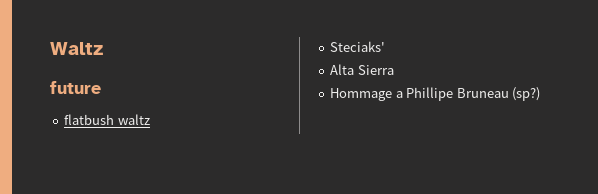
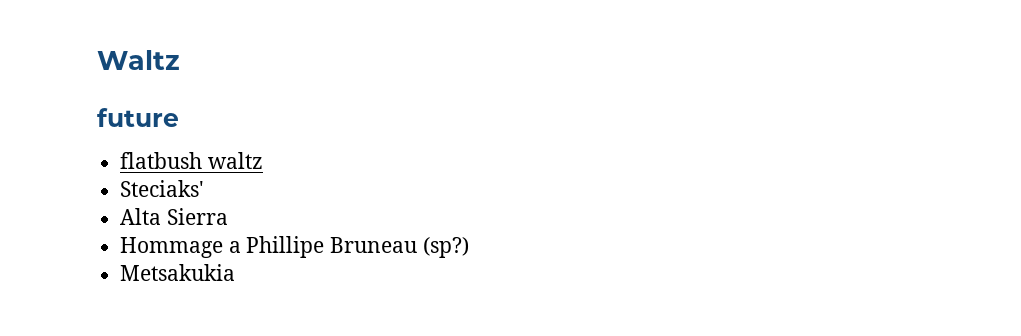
+ Metsakukia

